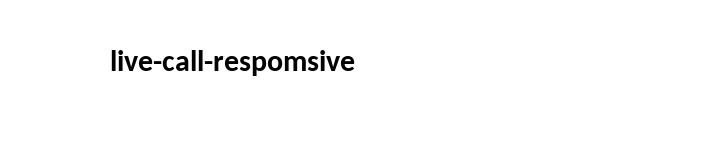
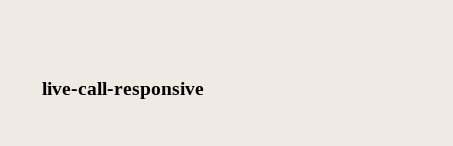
- live-call-respomsive
+ live-call-responsive

